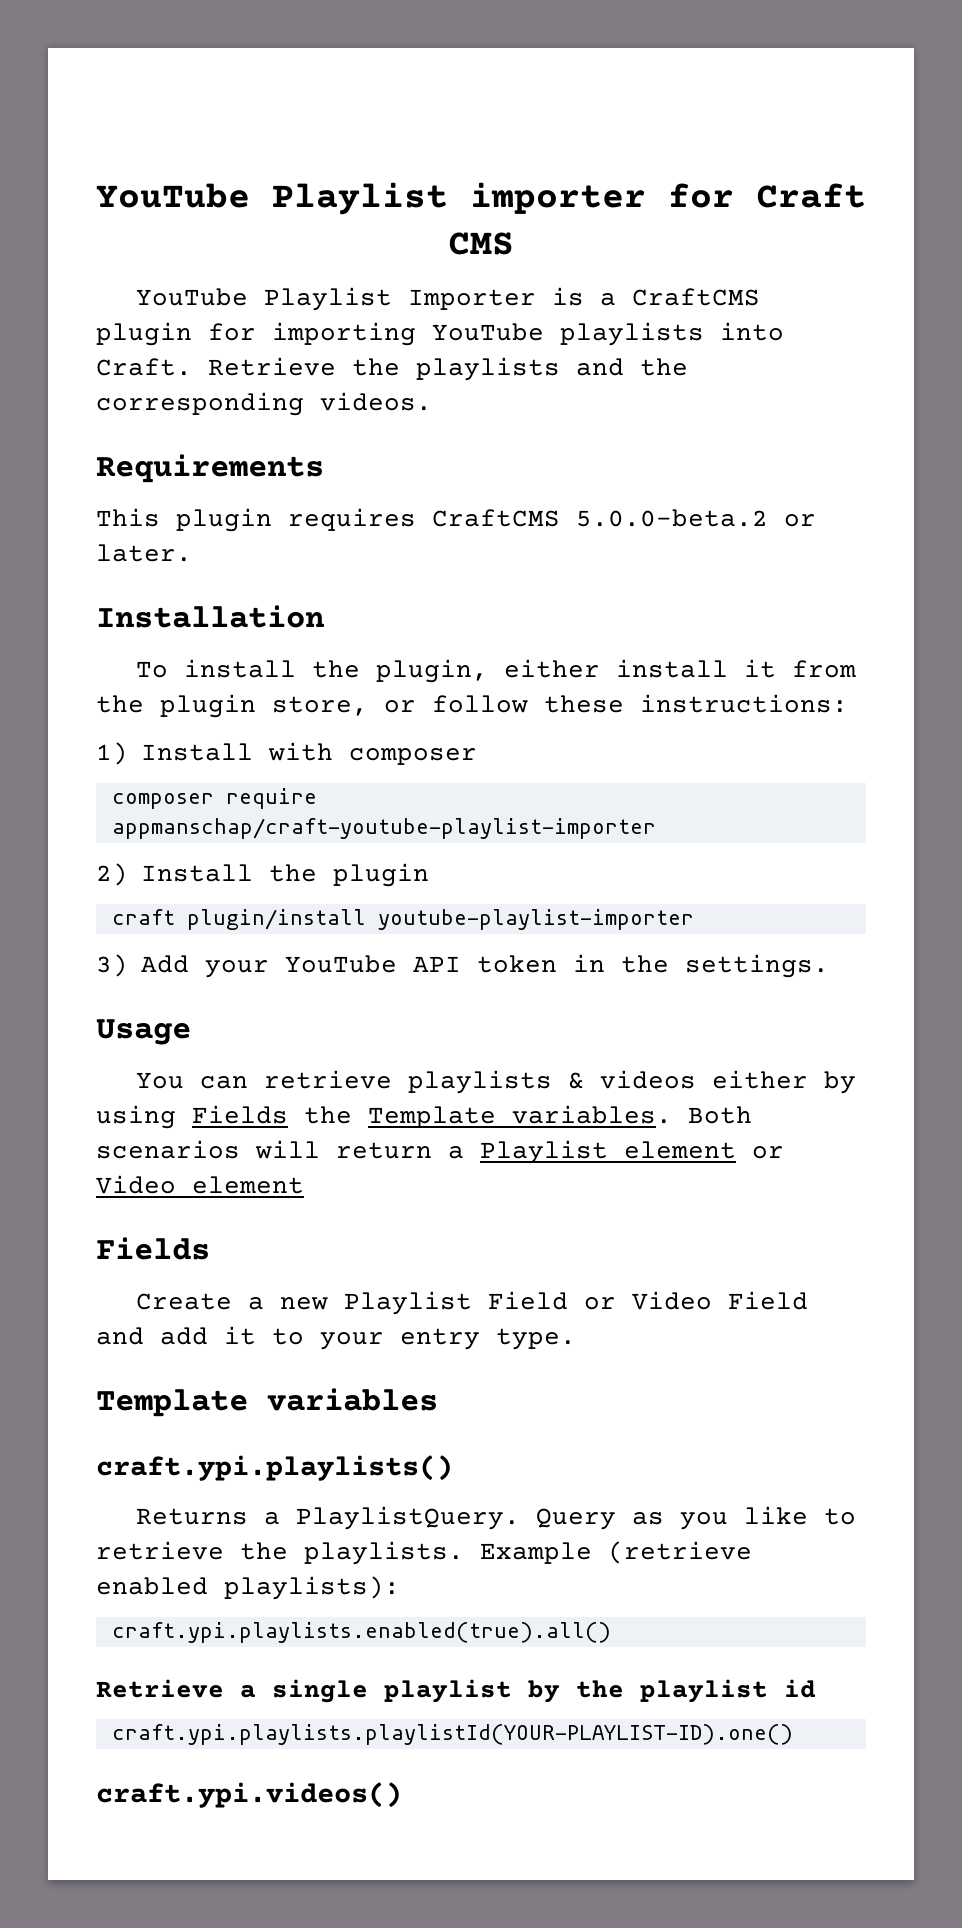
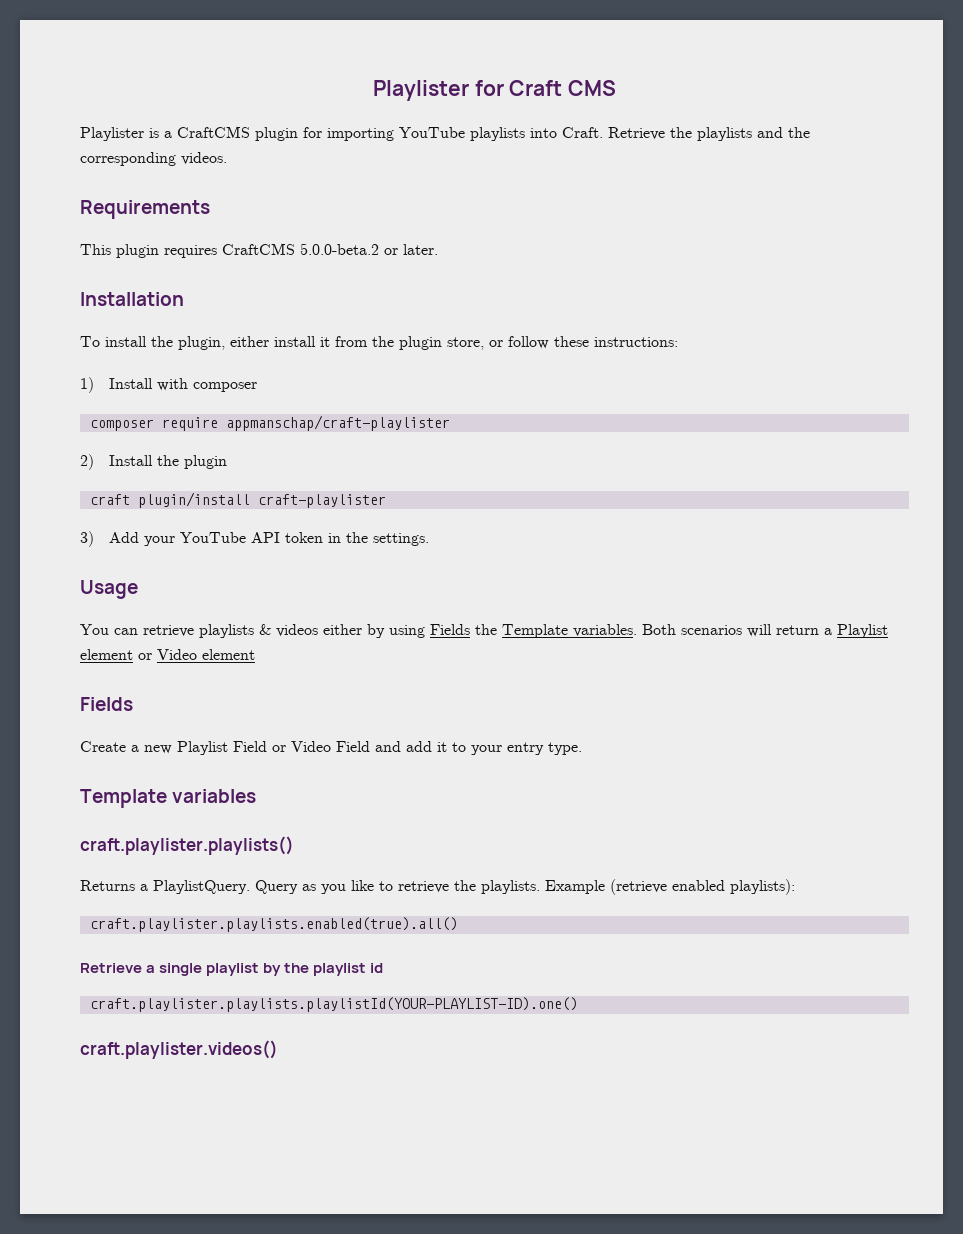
- YouTube Playlist importer for Craft CMS
+ Playlister for Craft CMS
- YouTube Playlist Importer is a CraftCMS plugin for importing YouTube playlists into Craft.
+ Playlister is a CraftCMS plugin for importing YouTube playlists into Craft.
- composer require appmanschap/craft-youtube-playlist-importer
+ composer require appmanschap/craft-playlister
- craft plugin/install youtube-playlist-importer
+ craft plugin/install craft-playlister
- craft.ypi.playlists()
+ craft.playlister.playlists()
- craft.ypi.playlists.enabled(true).all()
+ craft.playlister.playlists.enabled(true).all()
- craft.ypi.playlists.playlistId(YOUR-PLAYLIST-ID).one()
- craft.ypi.videos()
+ craft.playlister.playlists.playlistId(YOUR-PLAYLIST-ID).one()
+ craft.playlister.videos()

